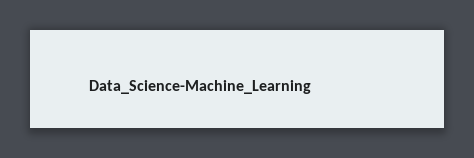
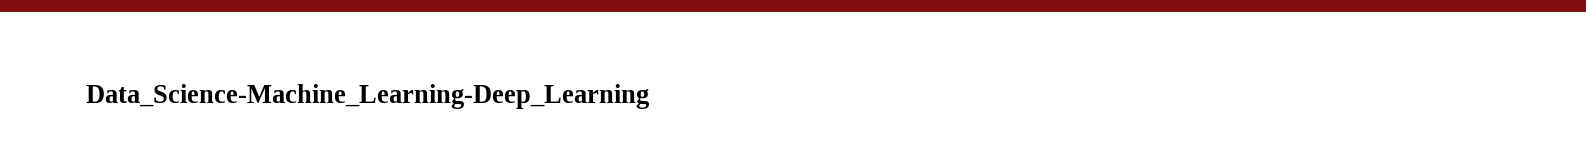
- Data_Science-Machine_Learning
+ Data_Science-Machine_Learning-Deep_Learning

